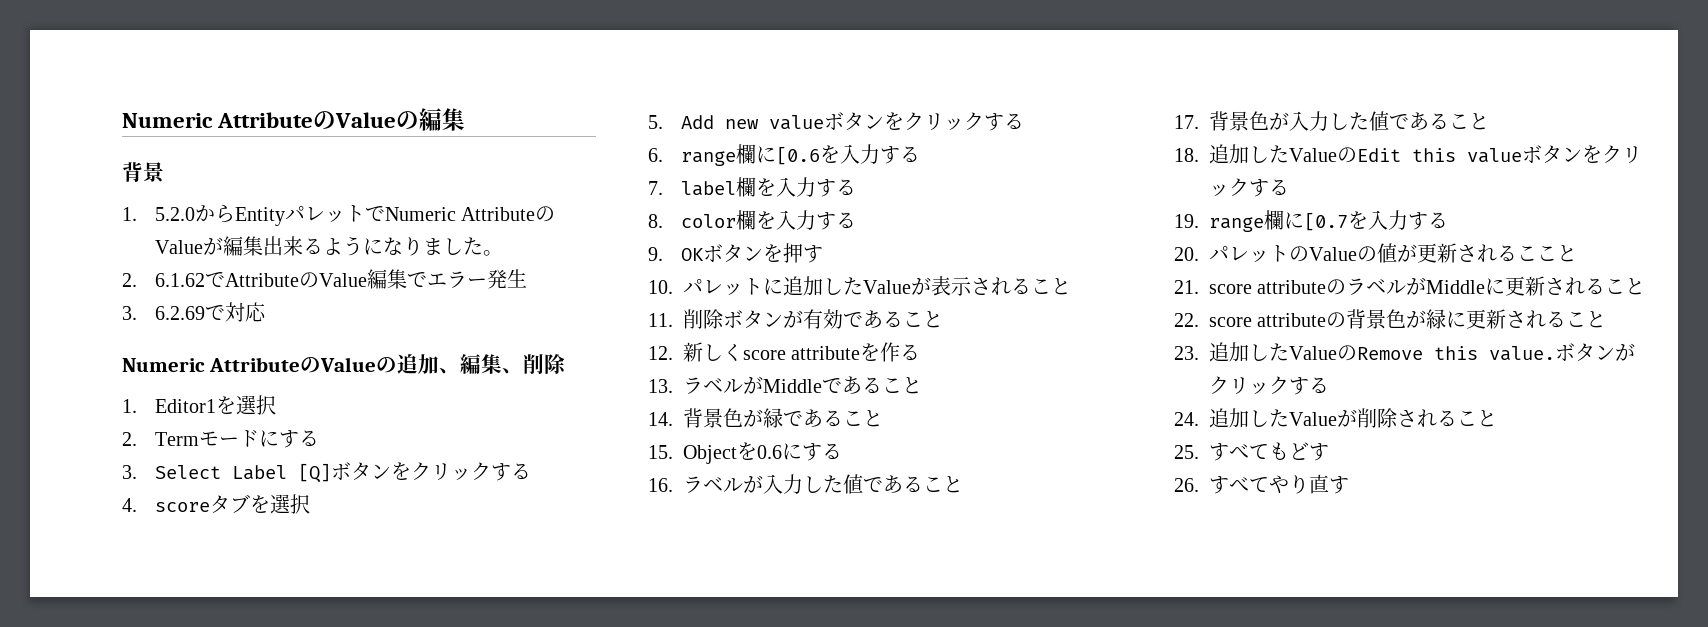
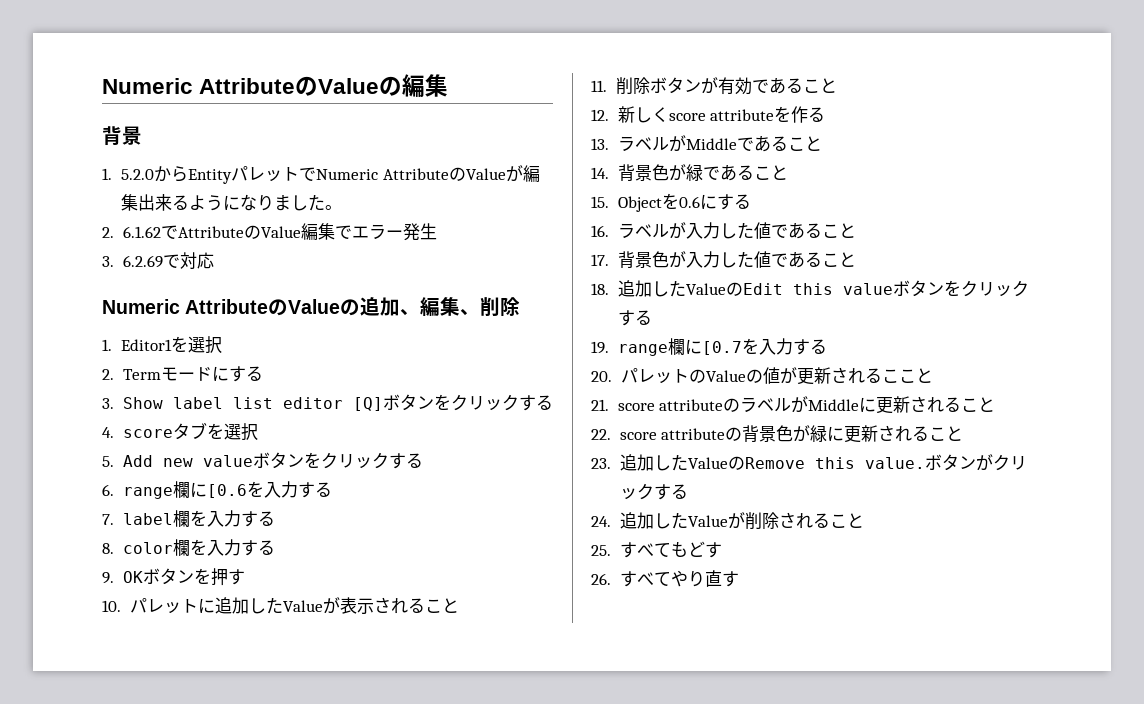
- 3. Select Label [Q]ボタンをクリックする
+ 3. Show label list editor [Q]ボタンをクリックする

